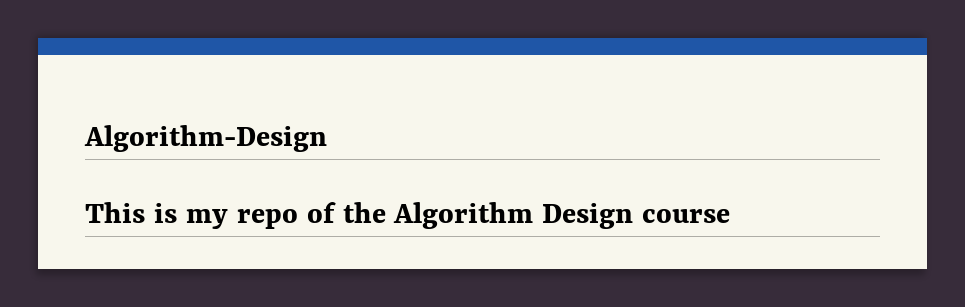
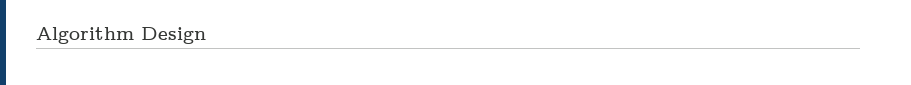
- Algorithm-Design
- This is my repo of the Algorithm Design course
+ Algorithm Design

